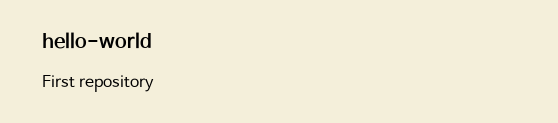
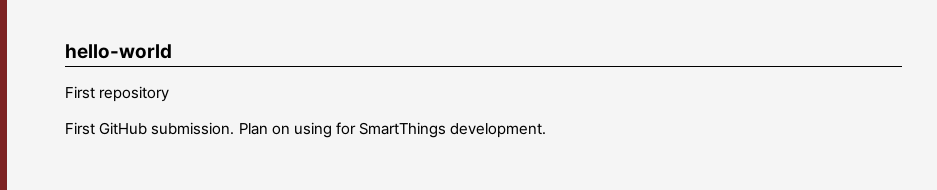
+ First GitHub submission. Plan on using for SmartThings development.

